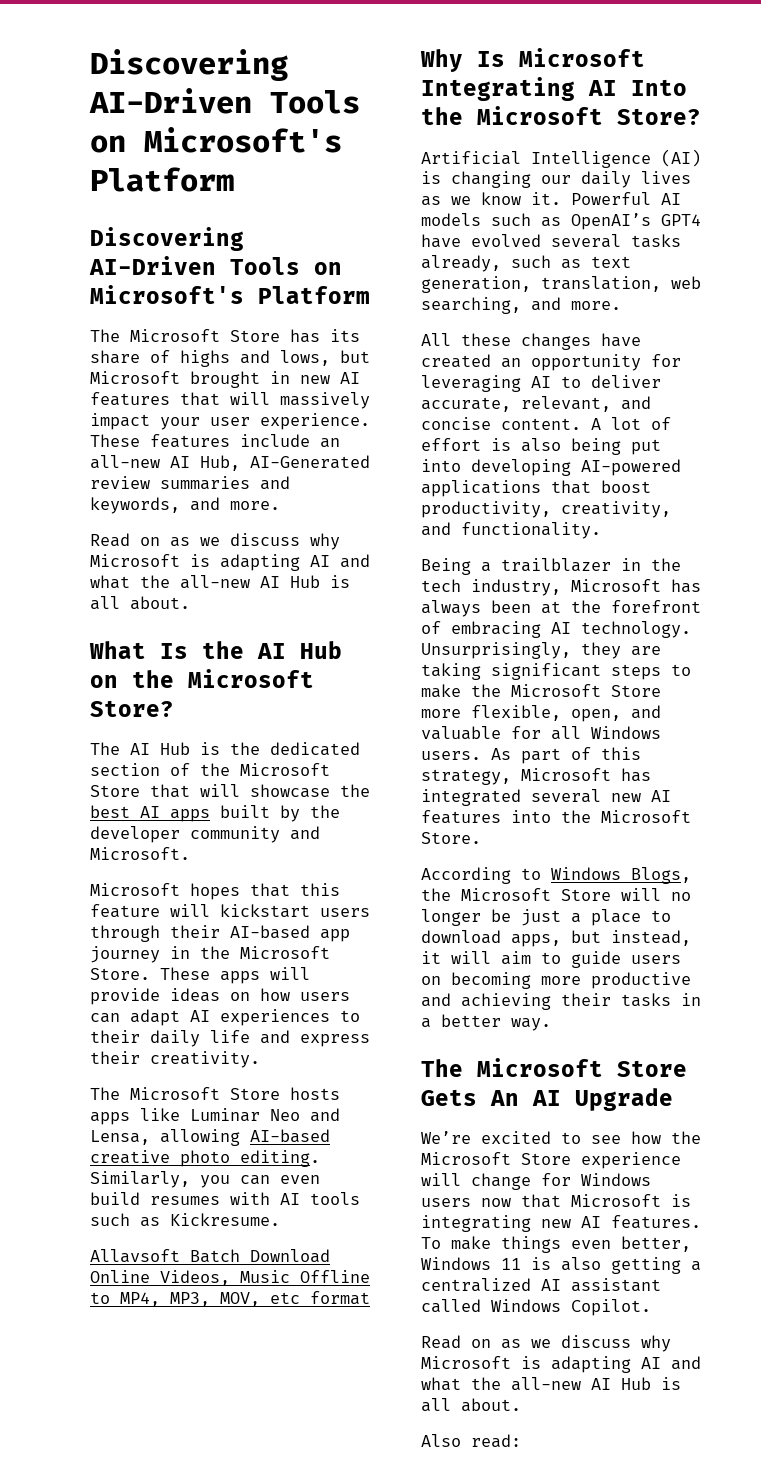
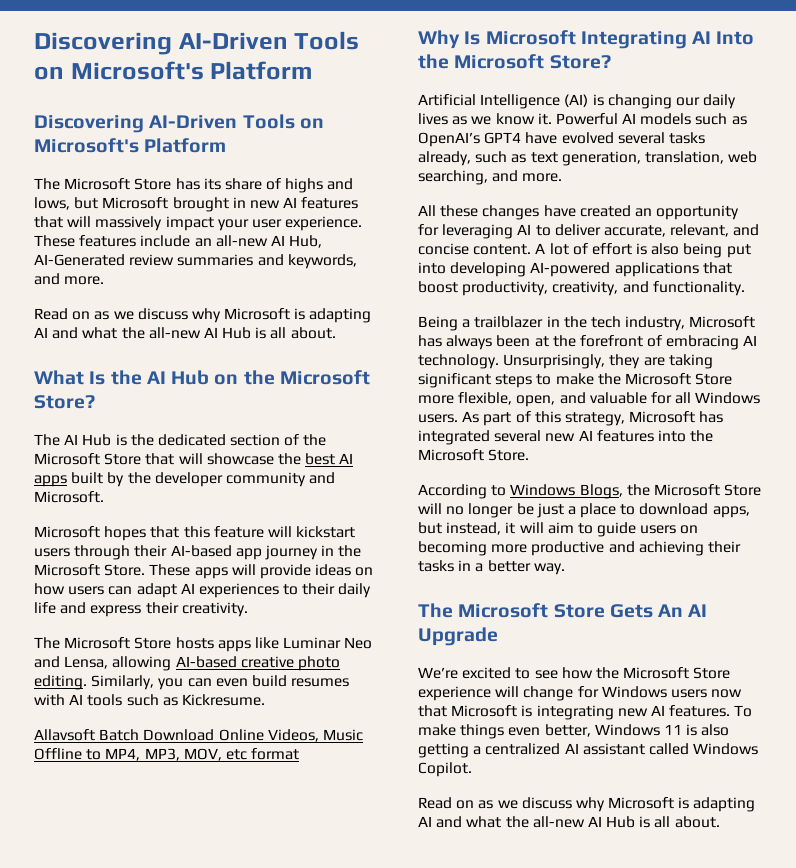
- Also read:

